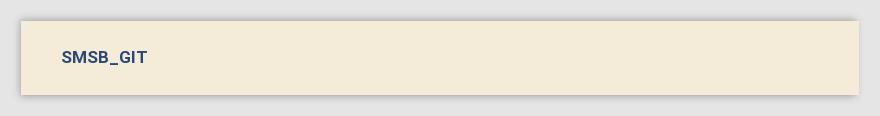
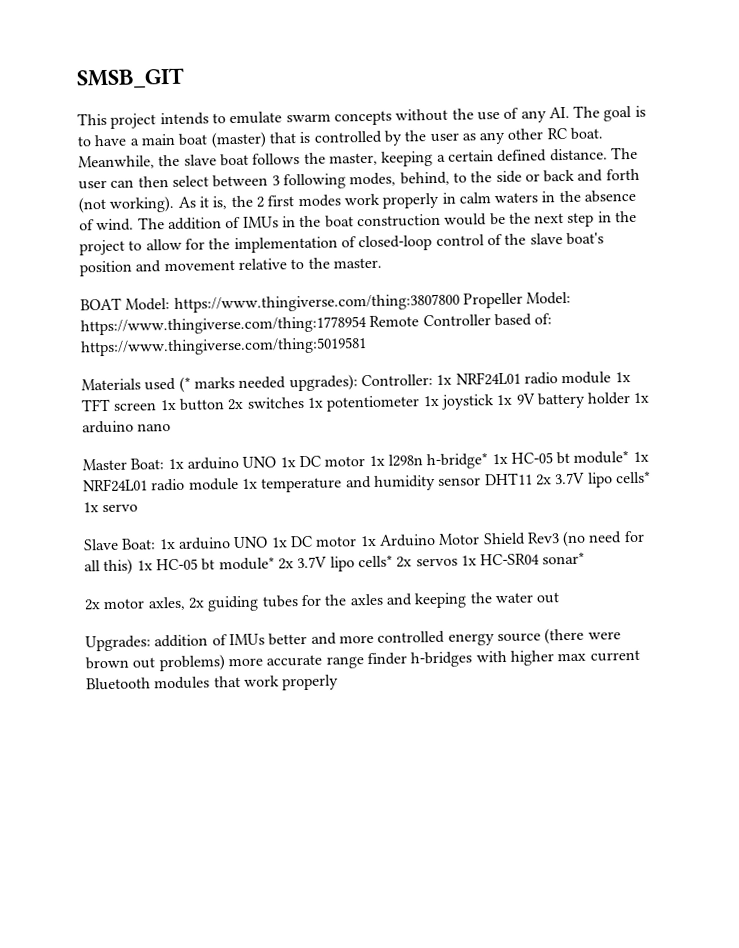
+ This project intends to emulate swarm concepts without the use of any AI. The goal is to have a main boat (master) that is controlled by the user as any other RC boat. Meanwhile, the slave boat follows the master, keeping a certain defined distance. The user can then select between 3 following modes, behind, to the side or back and forth (not working). As it is, the 2 first modes work properly in calm waters in the absence of wind. The addition of IMUs in the boat construction would be the next step in the project to allow for the implementation of closed-loop control of the slave boat's position and movement relative to the master.
+ BOAT Model: https://www.thingiverse.com/thing:3807800 Propeller Model: https://www.thingiverse.com/thing:1778954 Remote Controller based of: https://www.thingiverse.com/thing:5019581
+ Materials used (* marks needed upgrades): Controller: 1x NRF24L01 radio module 1x TFT screen 1x button 2x switches 1x potentiometer 1x joystick 1x 9V battery holder 1x arduino nano
+ Master Boat: 1x arduino UNO 1x DC motor 1x l298n h-bridge* 1x HC-05 bt module* 1x NRF24L01 radio module 1x temperature and humidity sensor DHT11 2x 3.7V lipo cells* 1x servo
+ Slave Boat: 1x arduino UNO 1x DC motor 1x Arduino Motor Shield Rev3 (no need for all this) 1x HC-05 bt module* 2x 3.7V lipo cells* 2x servos 1x HC-SR04 sonar*
+ 2x motor axles, 2x guiding tubes for the axles and keeping the water out
+ Upgrades: addition of IMUs better and more controlled energy source (there were brown out problems) more accurate range finder h-bridges with higher max current Bluetooth modules that work properly

